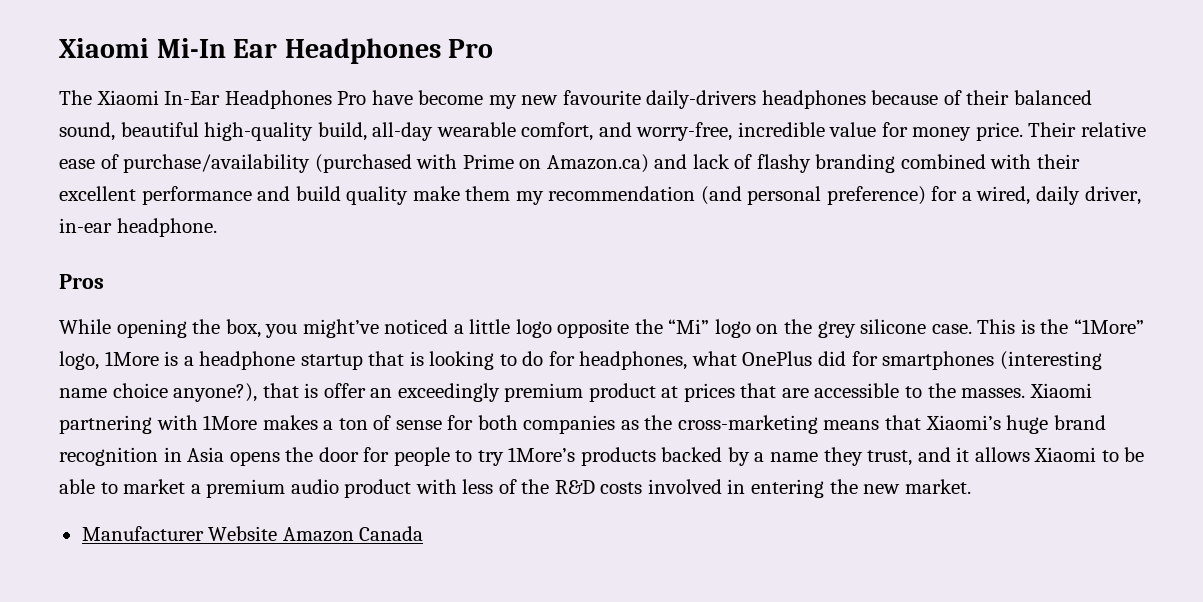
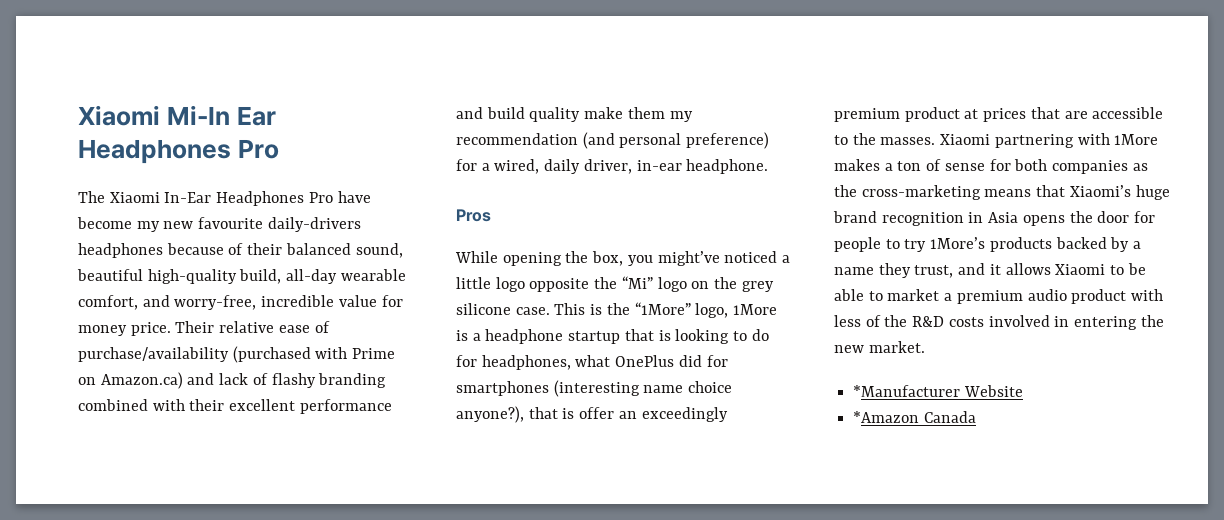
- Manufacturer Website Amazon Canada
+ *Manufacturer Website
+ *Amazon Canada

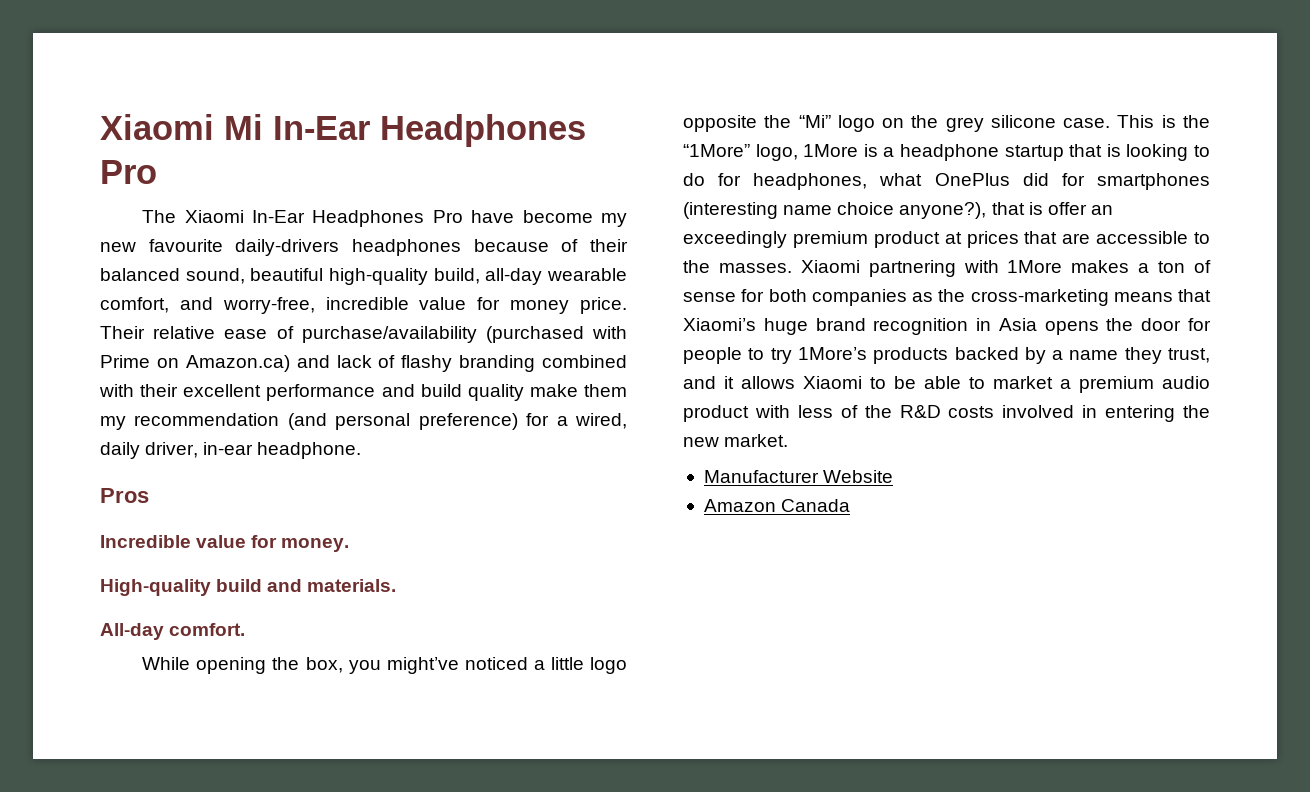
- Xiaomi Mi-In Ear Headphones Pro
+ Xiaomi Mi In-Ear Headphones Pro
+ Incredible value for money.
+ High-quality build and materials.
+ All-day comfort.
- *Manufacturer Website
+ Manufacturer Website
- *Amazon Canada
+ Amazon Canada

